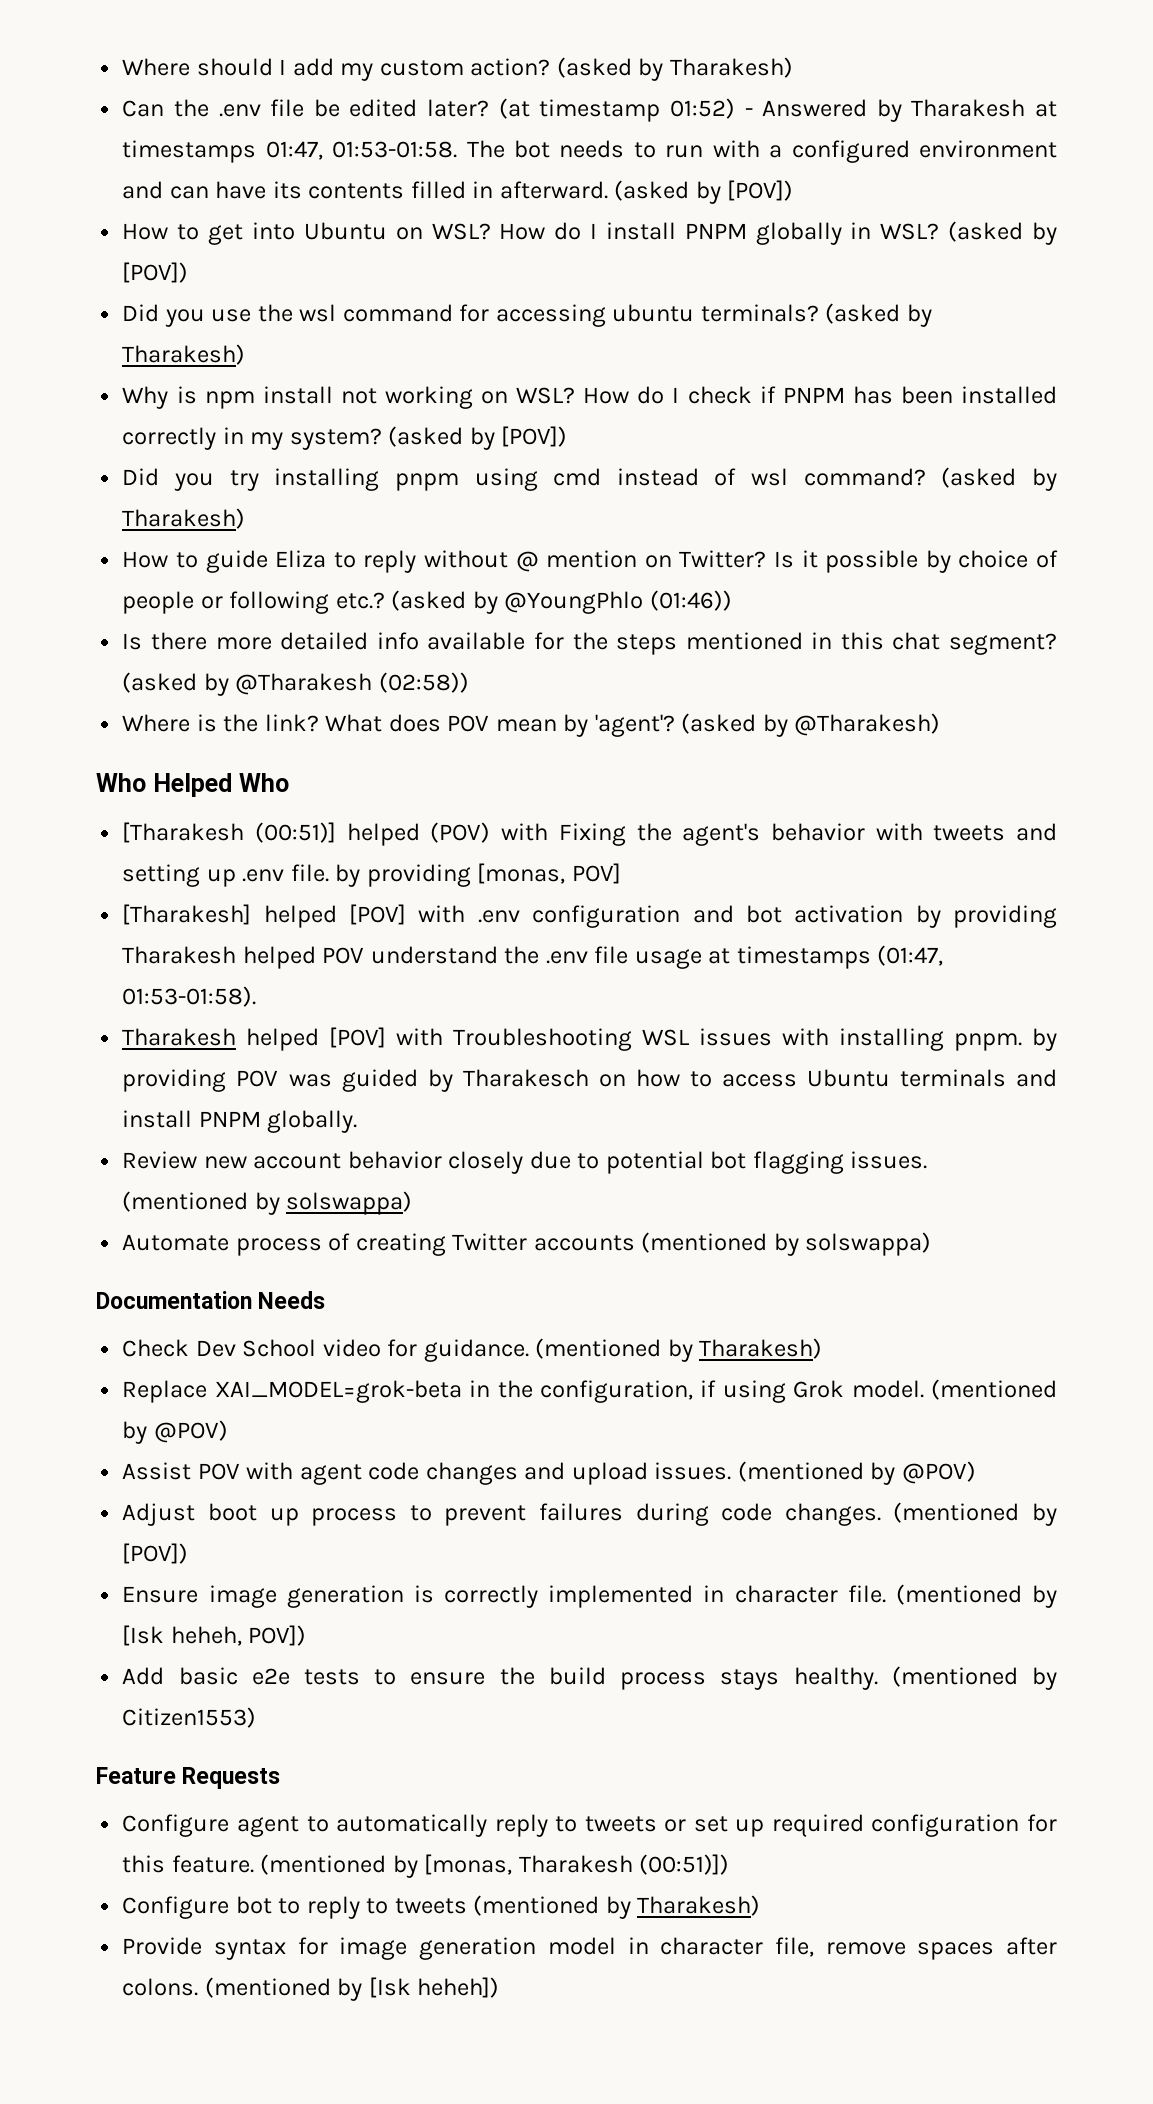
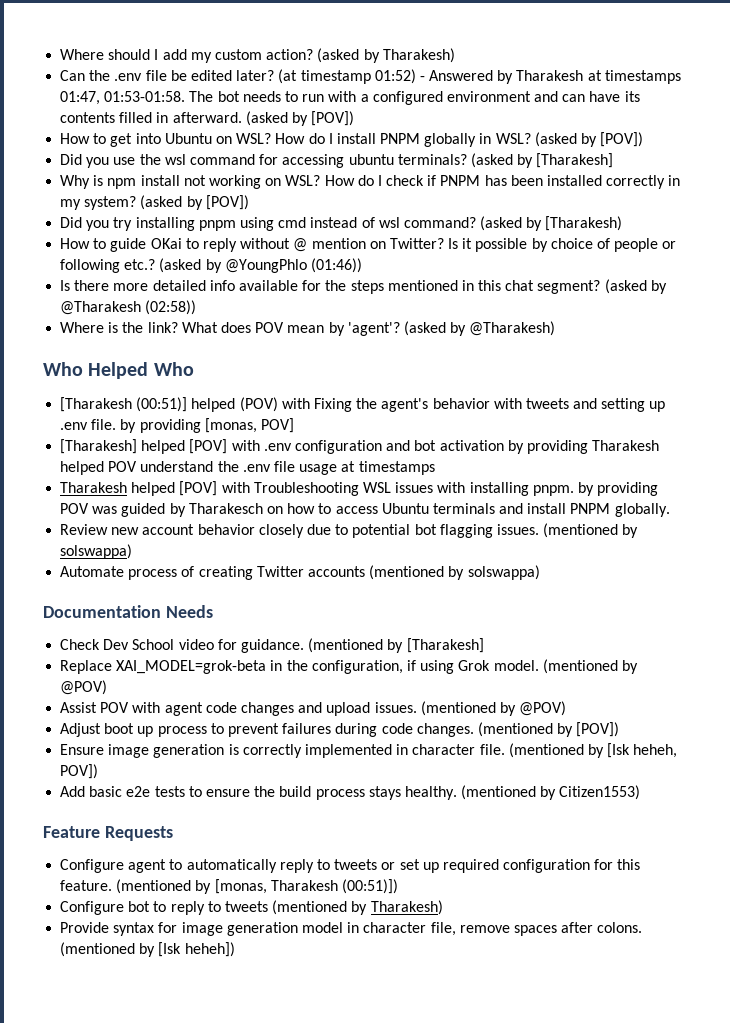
- Did you use the wsl command for accessing ubuntu terminals? (asked by Tharakesh)
+ Did you use the wsl command for accessing ubuntu terminals? (asked by [Tharakesh]
- Did you try installing pnpm using cmd instead of wsl command? (asked by Tharakesh)
+ Did you try installing pnpm using cmd instead of wsl command? (asked by [Tharakesh)
- How to guide Eliza to reply without @ mention on Twitter?
+ How to guide OKai to reply without @ mention on Twitter?
- [Tharakesh] helped [POV] with .env configuration and bot activation by providing Tharakesh helped POV understand the .env file usage at timestamps (01:47, 01:53-01:58).
+ [Tharakesh] helped [POV] with .env configuration and bot activation by providing Tharakesh helped POV understand the .env file usage at timestamps
- Check Dev School video for guidance. (mentioned by Tharakesh)
+ Check Dev School video for guidance. (mentioned by [Tharakesh]

